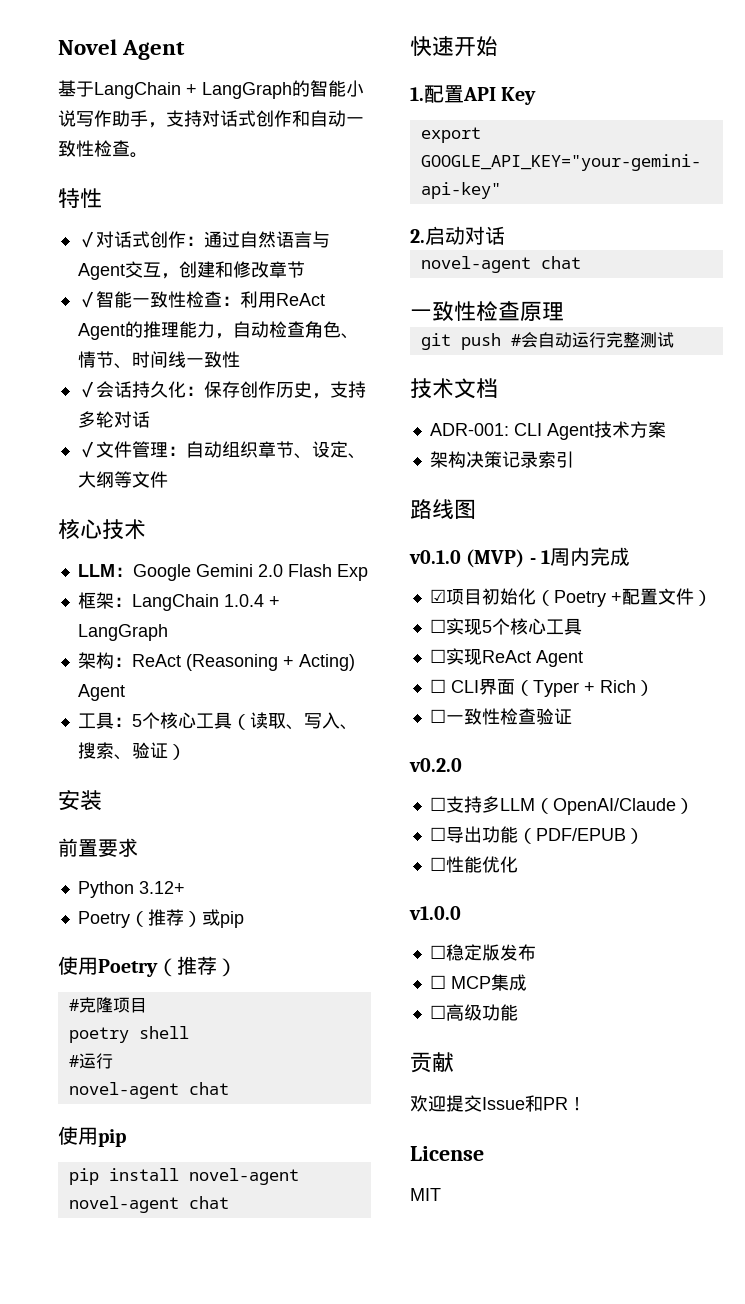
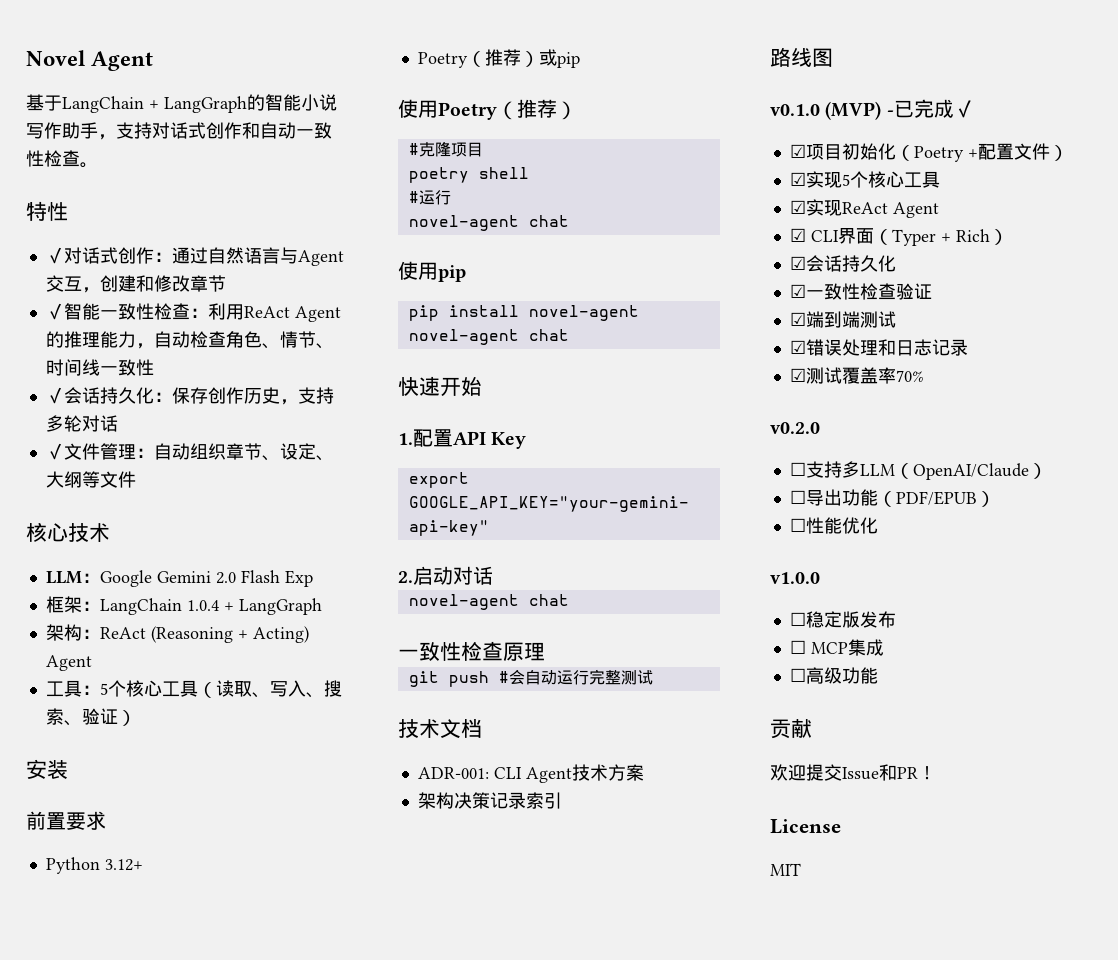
- v0.1.0 (MVP) - 1周内完成
+ v0.1.0 (MVP) -已完成✓
- ☐实现5个核心工具
+ ☑实现5个核心工具
- ☐实现ReAct Agent
+ ☑实现ReAct Agent
- ☐ CLI界面（Typer + Rich）
+ ☑ CLI界面（Typer + Rich）
- ☐一致性检查验证
+ ☑会话持久化
+ ☑一致性检查验证
+ ☑端到端测试
+ ☑错误处理和日志记录
+ ☑测试覆盖率70%

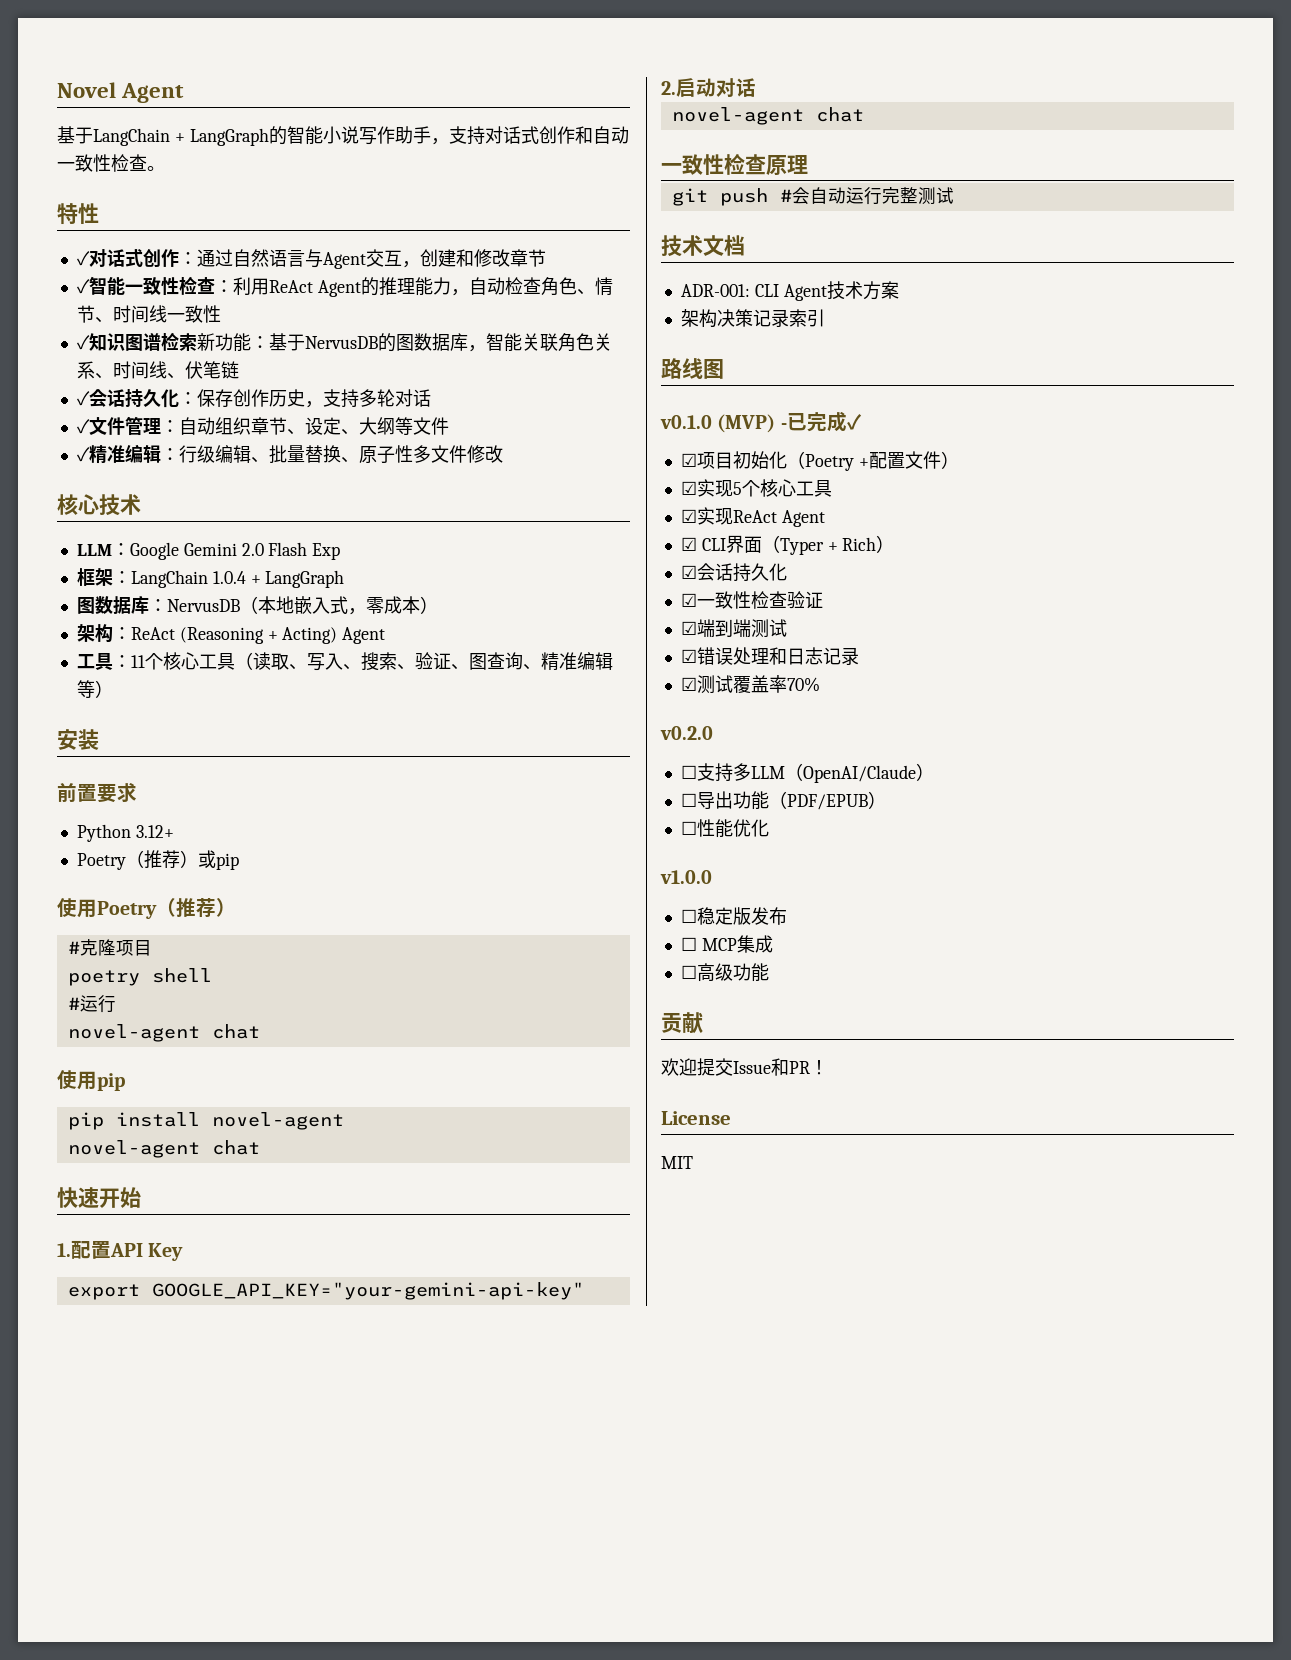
+ ✓知识图谱检索新功能：基于NervusDB的图数据库，智能关联角色关系、时间线、伏笔链
+ ✓精准编辑：行级编辑、批量替换、原子性多文件修改
+ 图数据库：NervusDB（本地嵌入式，零成本）
- 工具：5个核心工具（读取、写入、搜索、验证）
+ 工具：11个核心工具（读取、写入、搜索、验证、图查询、精准编辑等）

